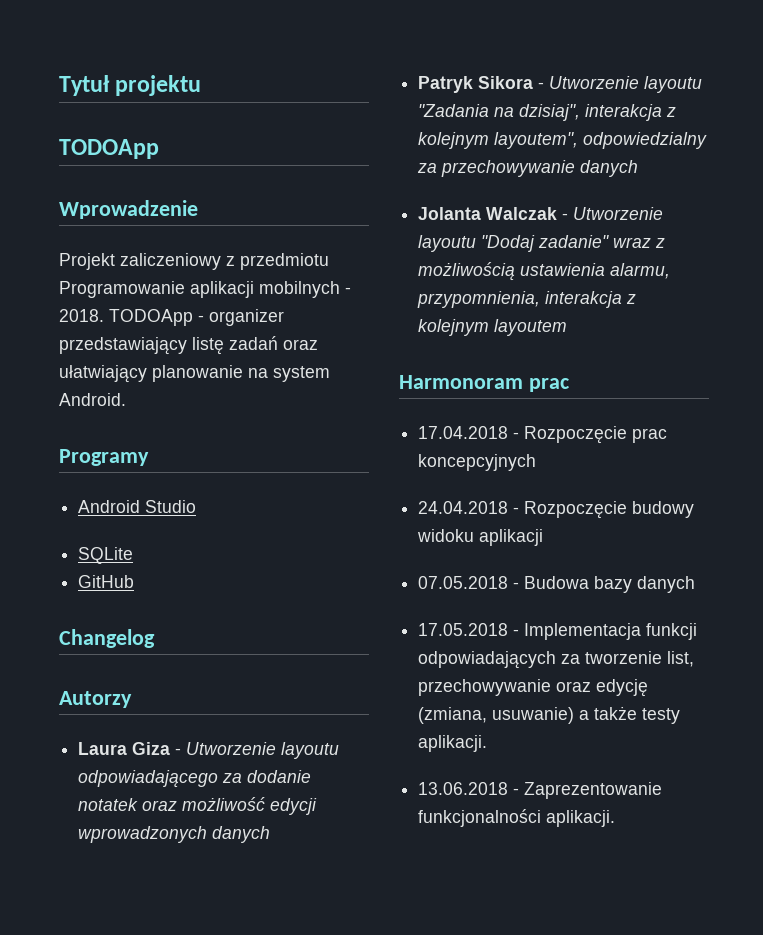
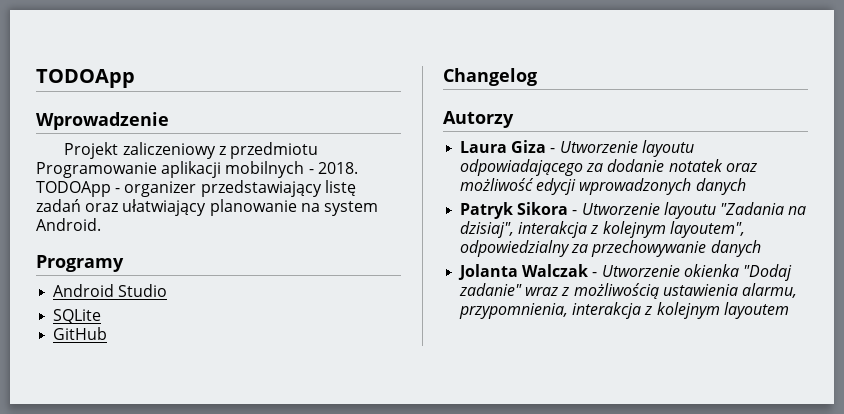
- Tytuł projektu
- Jolanta Walczak - Utworzenie layoutu "Dodaj zadanie" wraz z możliwością ustawienia alarmu, przypomnienia, interakcja z kolejnym layoutem
+ Jolanta Walczak - Utworzenie okienka "Dodaj zadanie" wraz z możliwością ustawienia alarmu, przypomnienia, interakcja z kolejnym layoutem
- Harmonoram prac
- 17.04.2018 - Rozpoczęcie prac koncepcyjnych
- 24.04.2018 - Rozpoczęcie budowy widoku aplikacji
- 07.05.2018 - Budowa bazy danych
- 17.05.2018 - Implementacja funkcji odpowiadających za tworzenie list, przechowywanie oraz edycję (zmiana, usuwanie) a także testy aplikacji.
- 13.06.2018 - Zaprezentowanie funkcjonalności aplikacji.

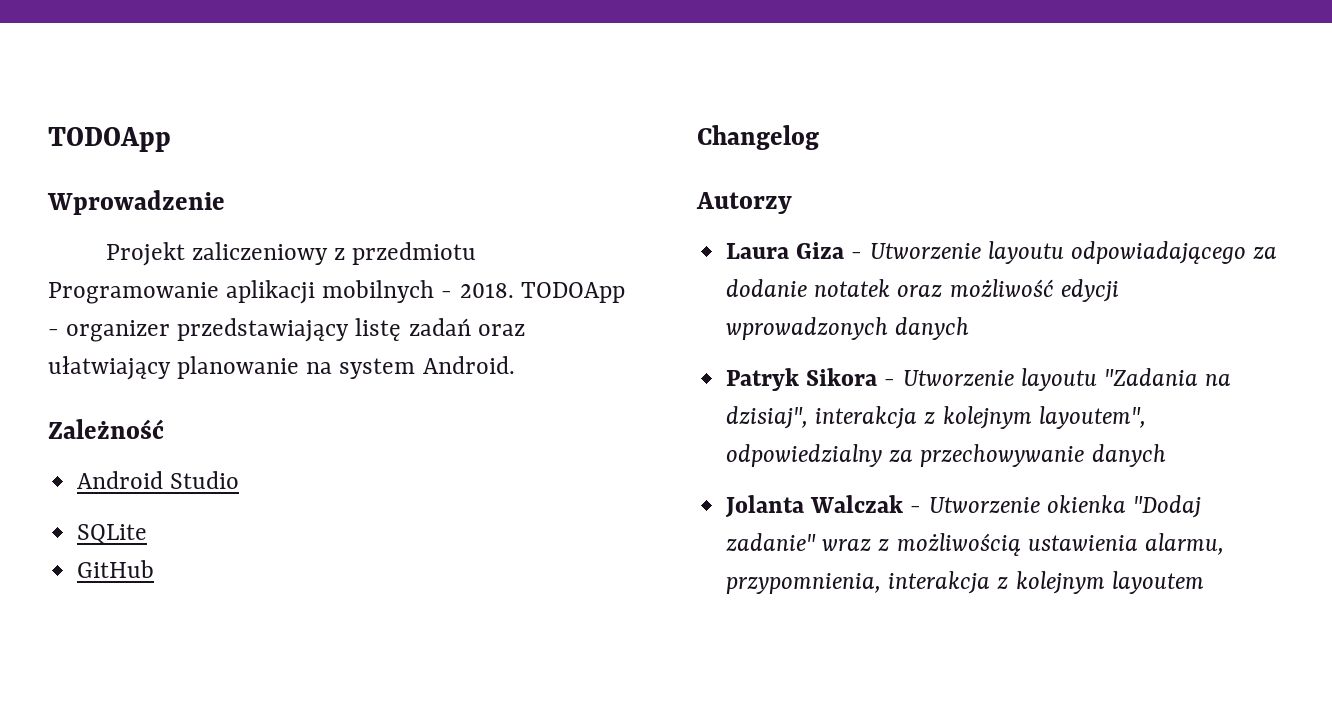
- Programy
+ Zależność

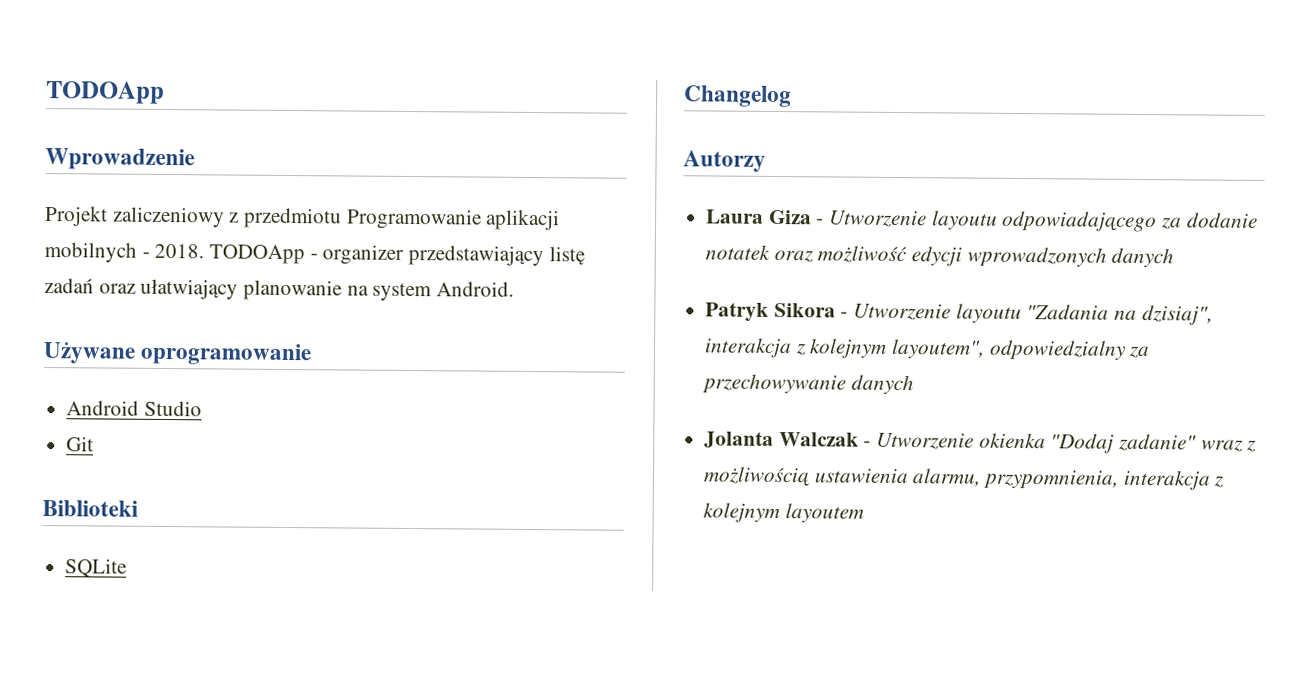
- Zależność
+ Używane oprogramowanie
+ Git
+ Biblioteki
- GitHub

